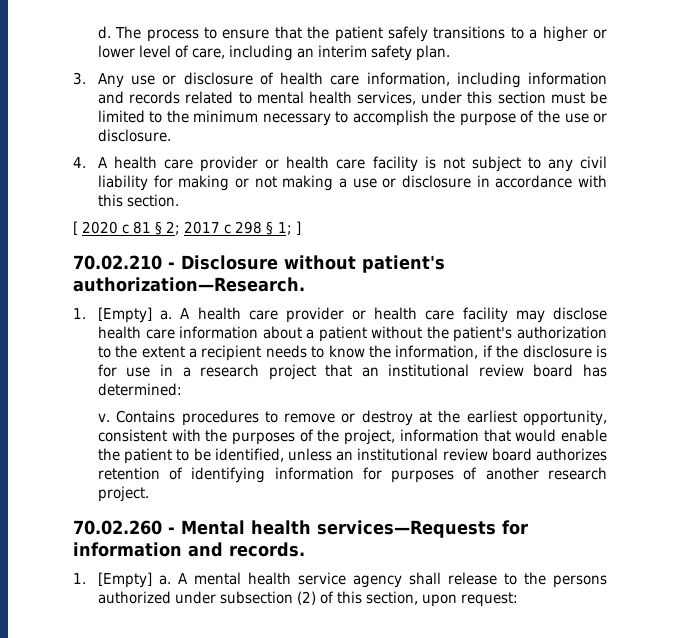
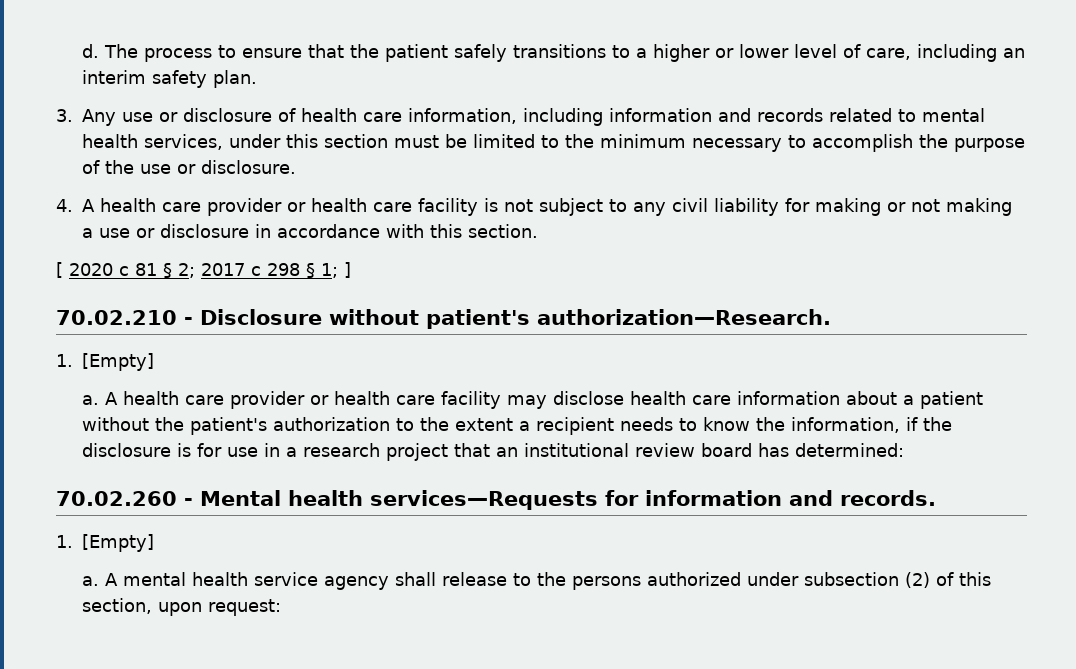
  70.02.210 - Disclosure without patient's authorization—Research.
- 1. [Empty] a.
+ 1. [Empty]
+ a.
- v. Contains procedures to remove or destroy at the earliest opportunity, consistent with the purposes of the project, information that would enable the patient to be identified, unless an institutional review board authorizes retention of identifying information for purposes of another research project.
  70.02.260 - Mental health services—Requests for information and records.
- 1. [Empty] a.
+ 1. [Empty]
+ a.

